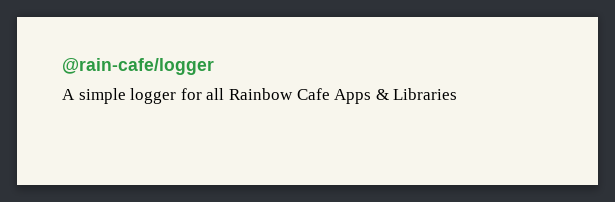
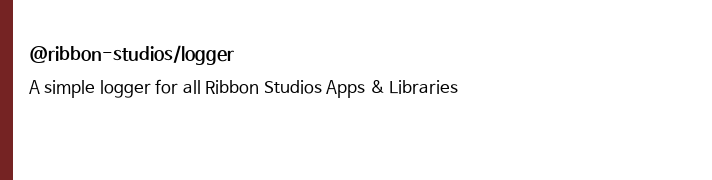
- @rain-cafe/logger
+ @ribbon-studios/logger
- A simple logger for all Rainbow Cafe Apps & Libraries
+ A simple logger for all Ribbon Studios Apps & Libraries

